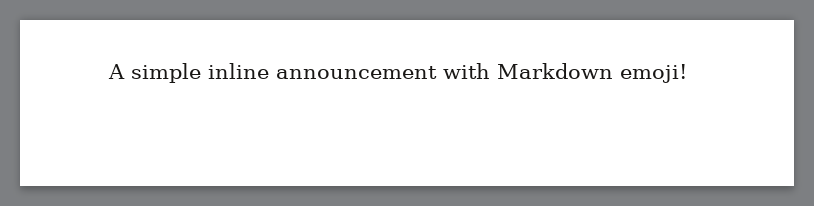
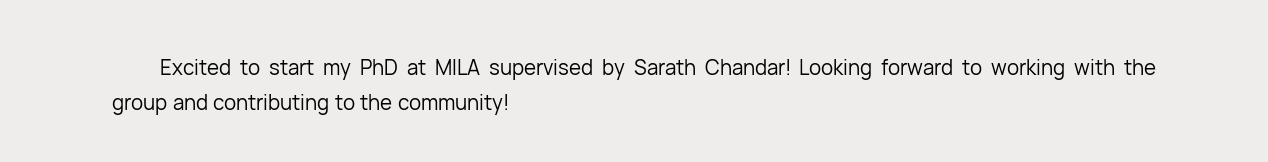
- A simple inline announcement with Markdown emoji!
+ Excited to start my PhD at MILA supervised by Sarath Chandar! Looking forward to working with the group and contributing to the community!

